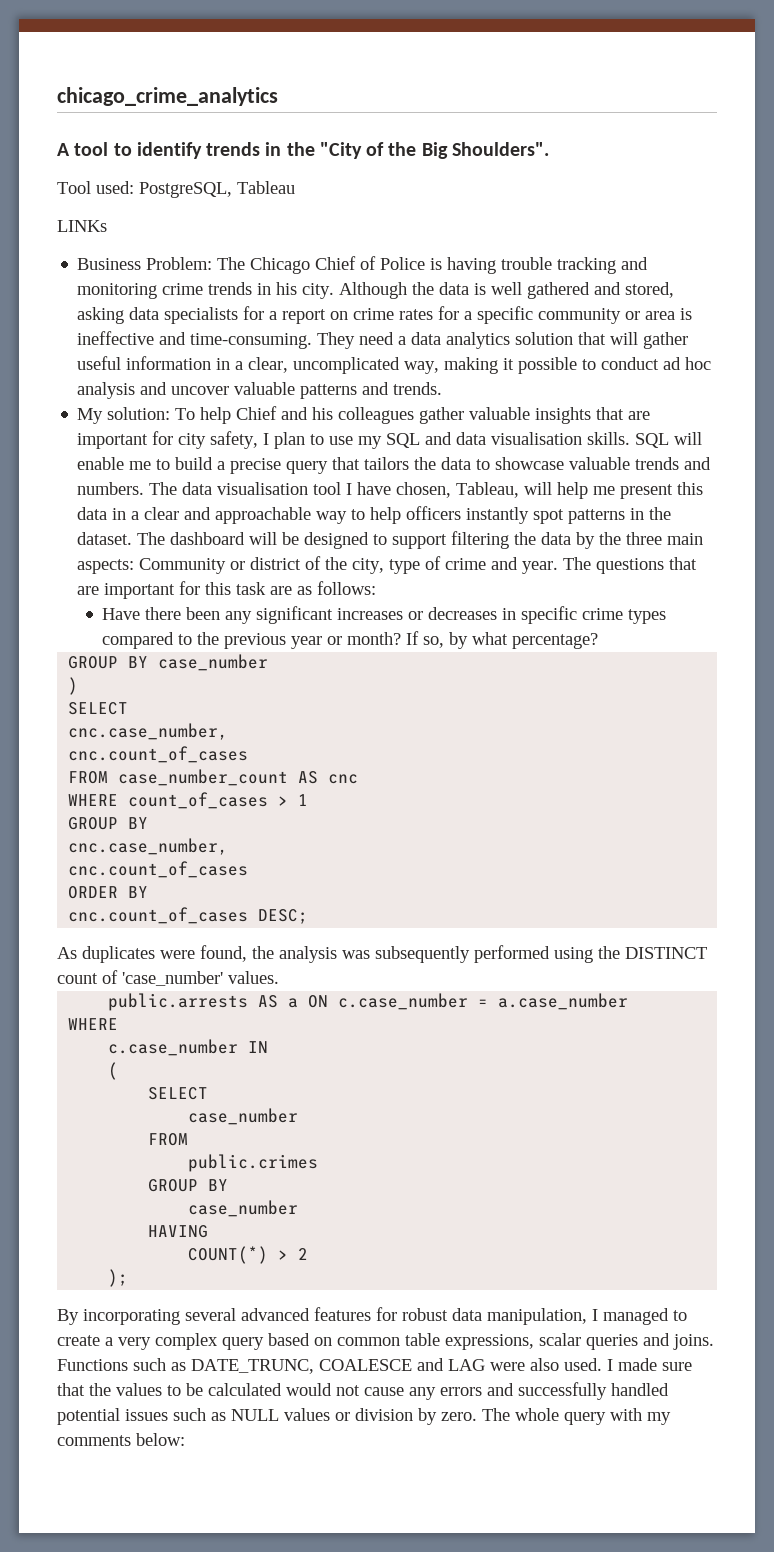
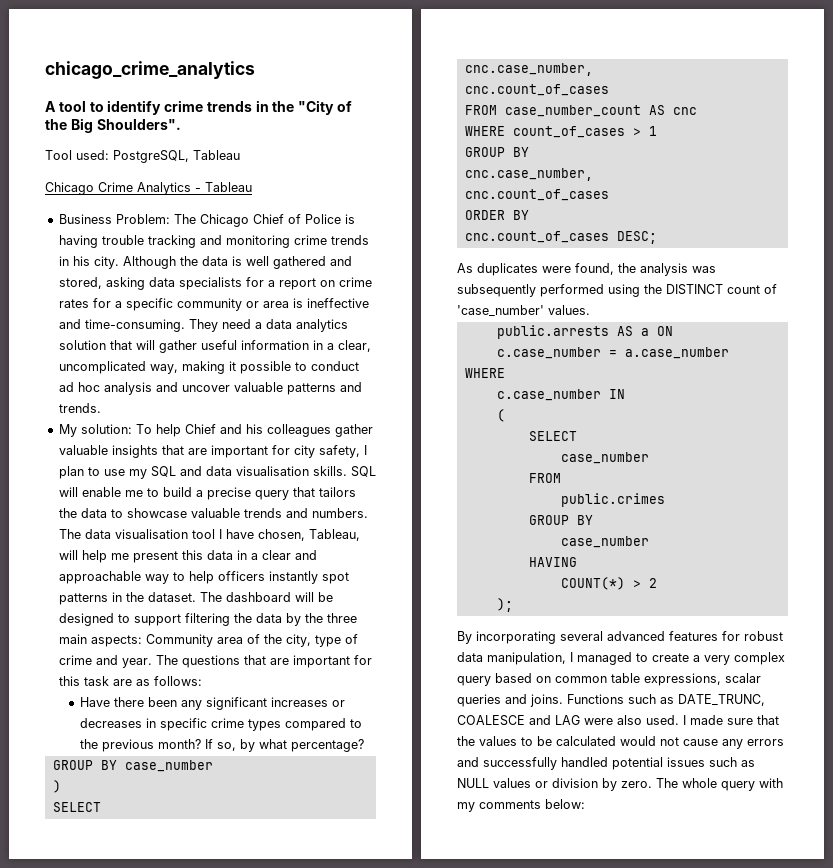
- A tool to identify trends in the "City of the Big Shoulders".
+ A tool to identify crime trends in the "City of the Big Shoulders".
- LINKs
+ Chicago Crime Analytics - Tableau
- The dashboard will be designed to support filtering the data by the three main aspects: Community or district of the city, type of crime and year.
+ The dashboard will be designed to support filtering the data by the three main aspects: Community area of the city, type of crime and year.
- Have there been any significant increases or decreases in specific crime types compared to the previous year or month?
+ Have there been any significant increases or decreases in specific crime types compared to the previous month?

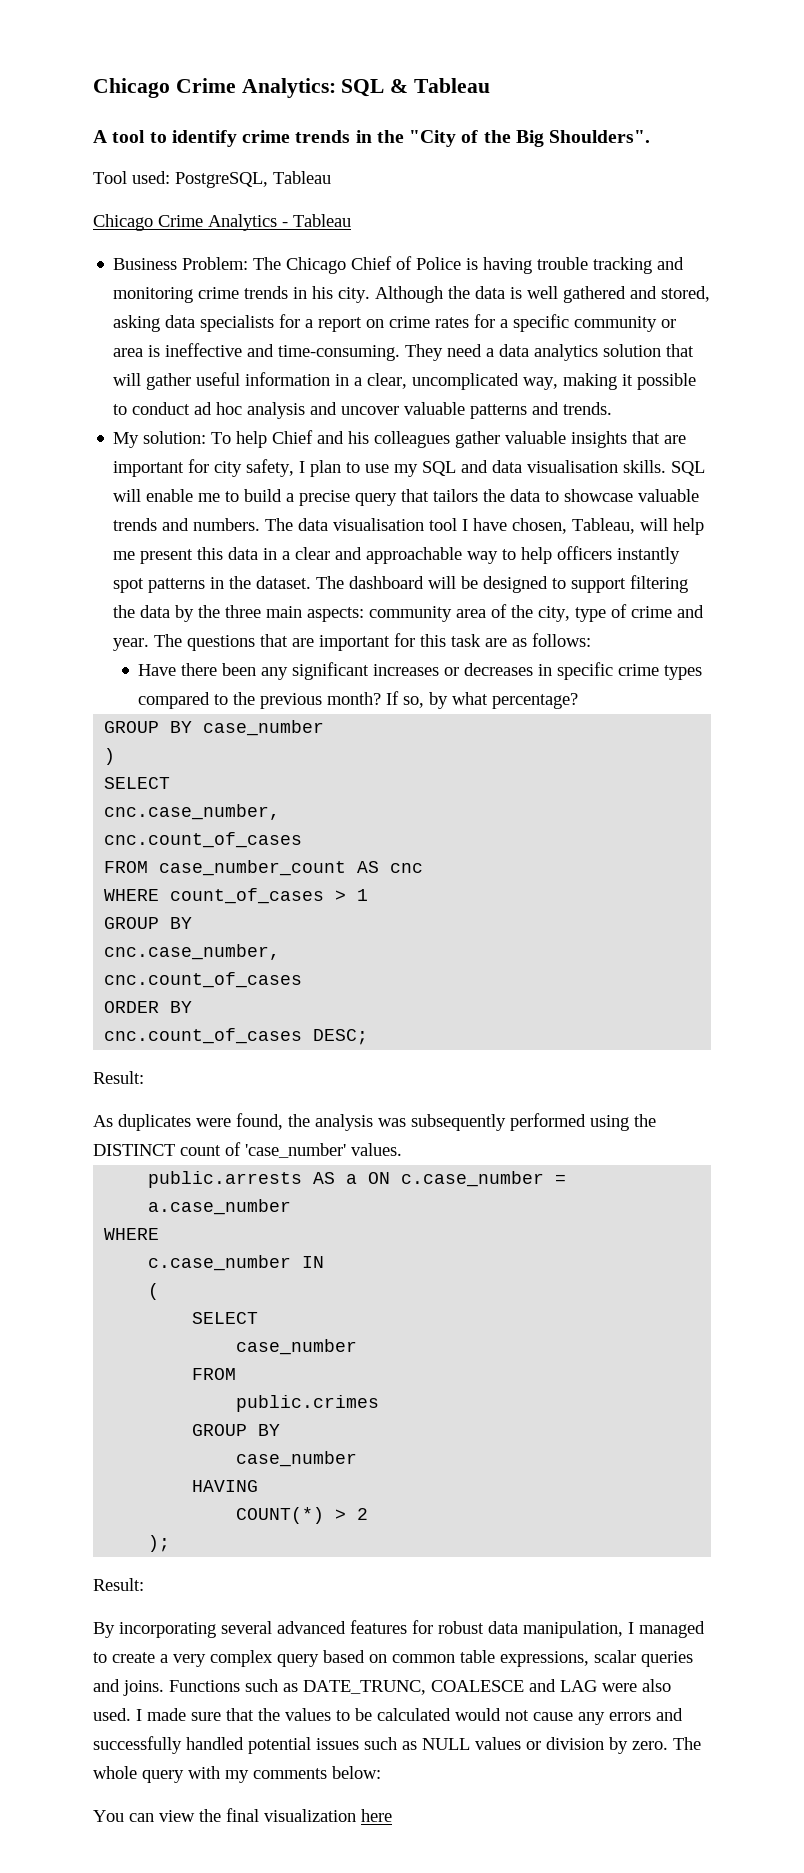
- chicago_crime_analytics
+ Chicago Crime Analytics: SQL & Tableau
- The dashboard will be designed to support filtering the data by the three main aspects: Community area of the city, type of crime and year.
+ The dashboard will be designed to support filtering the data by the three main aspects: community area of the city, type of crime and year.
  cnc.count_of_cases DESC;
+ Result:
  );
+ Result:
+ You can view the final visualization here

